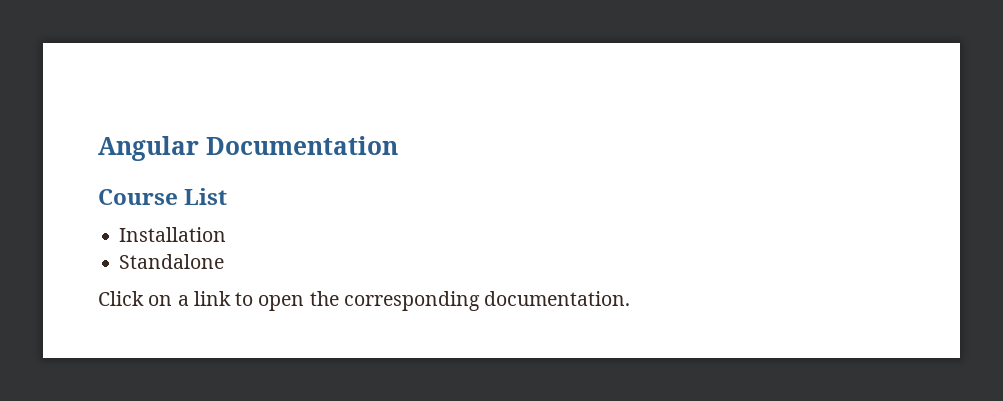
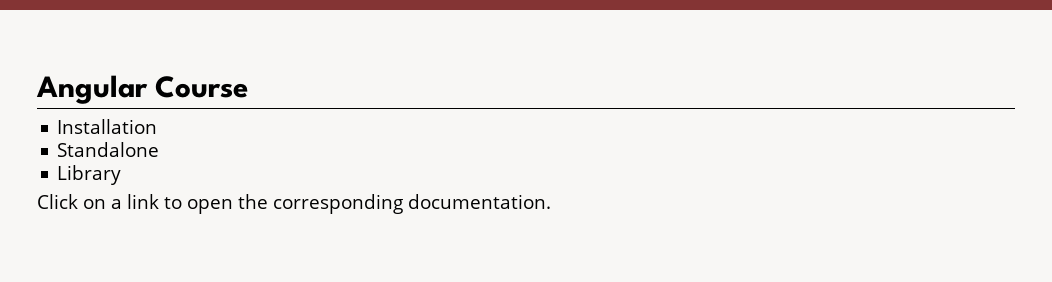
- Angular Documentation
- Course List
+ Angular Course
+ Library

